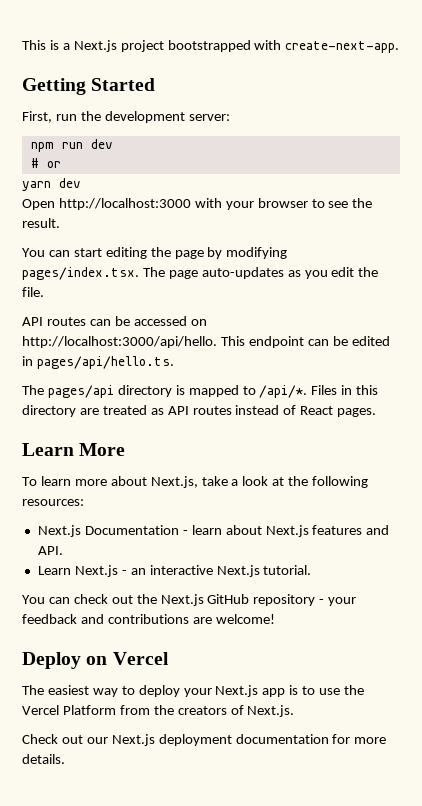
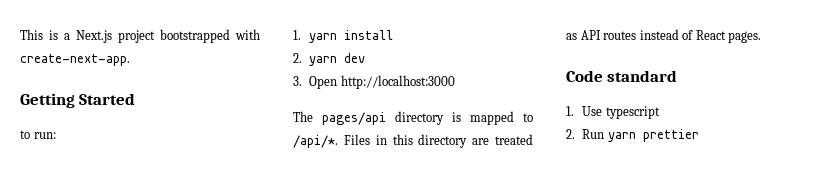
- First, run the development server:
- npm run dev
- # or
- yarn dev
+ to run:
+ 1. yarn install
+ 2. yarn dev
- Open http://localhost:3000 with your browser to see the result.
- You can start editing the page by modifying pages/index.tsx. The page auto-updates as you edit the file.
- API routes can be accessed on http://localhost:3000/api/hello. This endpoint can be edited in pages/api/hello.ts.
+ 3. Open http://localhost:3000
- Learn More
- To learn more about Next.js, take a look at the following resources:
- Next.js Documentation - learn about Next.js features and API.
- Learn Next.js - an interactive Next.js tutorial.
- You can check out the Next.js GitHub repository - your feedback and contributions are welcome!
- Deploy on Vercel
- The easiest way to deploy your Next.js app is to use the Vercel Platform from the creators of Next.js.
- Check out our Next.js deployment documentation for more details.
+ Code standard
+ 1. Use typescript
+ 2. Run yarn prettier

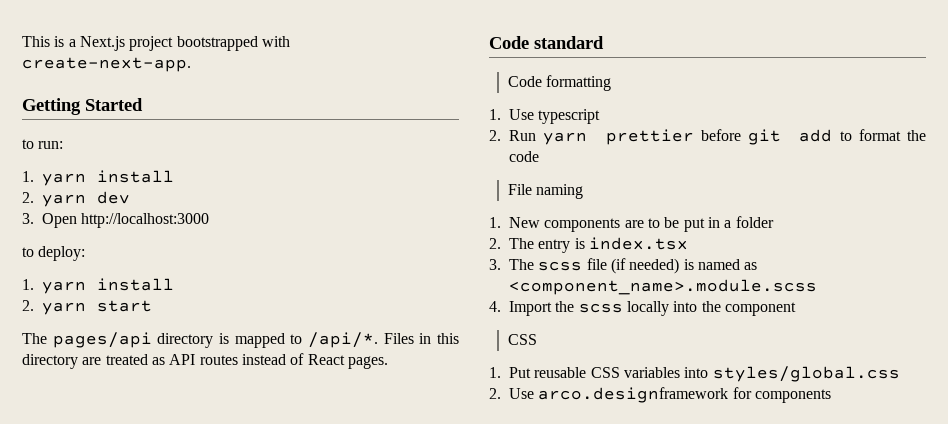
+ to deploy:
+ 1. yarn install
+ 2. yarn start
+ Code formatting
- 2. Run yarn prettier
+ 2. Run yarn prettier before git add to format the code
+ File naming
+ 1. New components are to be put in a folder
+ 2. The entry is index.tsx
+ 3. The scss file (if needed) is named as <component_name>.module.scss
+ 4. Import the scss locally into the component
+ CSS
+ 1. Put reusable CSS variables into styles/global.css
+ 2. Use arco.designframework for components

